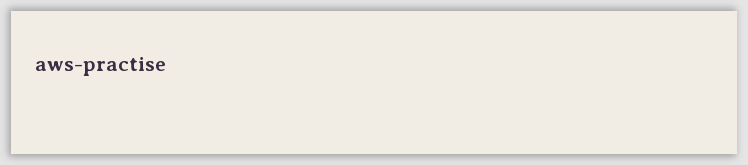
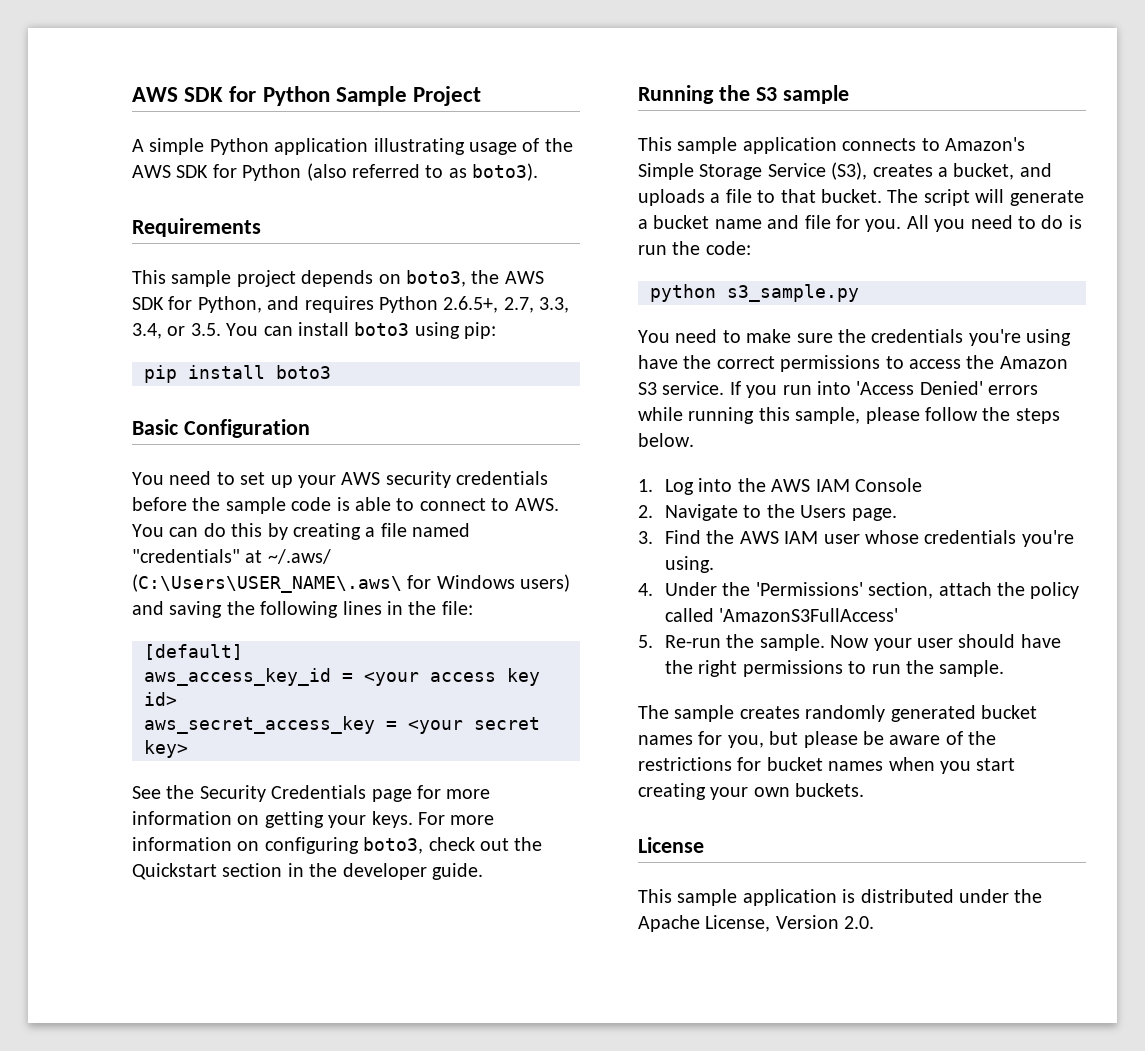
- aws-practise
+ AWS SDK for Python Sample Project
+ A simple Python application illustrating usage of the AWS SDK for Python (also referred to as boto3).
+ Requirements
+ This sample project depends on boto3, the AWS SDK for Python, and requires Python 2.6.5+, 2.7, 3.3, 3.4, or 3.5. You can install boto3 using pip:
+ pip install boto3
+ Basic Configuration
+ You need to set up your AWS security credentials before the sample code is able to connect to AWS. You can do this by creating a file named "credentials" at ~/.aws/ (C:\Users\USER_NAME\.aws\ for Windows users) and saving the following lines in the file:
+ [default]
+ aws_access_key_id = <your access key id>
+ aws_secret_access_key = <your secret key>
+ See the Security Credentials page for more information on getting your keys. For more information on configuring boto3, check out the Quickstart section in the developer guide.
+ Running the S3 sample
+ This sample application connects to Amazon's Simple Storage Service (S3), creates a bucket, and uploads a file to that bucket. The script will generate a bucket name and file for you. All you need to do is run the code:
+ python s3_sample.py
+ You need to make sure the credentials you're using have the correct permissions to access the Amazon S3 service. If you run into 'Access Denied' errors while running this sample, please follow the steps below.
+ 1. Log into the AWS IAM Console
+ 2. Navigate to the Users page.
+ 3. Find the AWS IAM user whose credentials you're using.
+ 4. Under the 'Permissions' section, attach the policy called 'AmazonS3FullAccess'
+ 5. Re-run the sample. Now your user should have the right permissions to run the sample.
+ The sample creates randomly generated bucket names for you, but please be aware of the restrictions for bucket names when you start creating your own buckets.
+ License
+ This sample application is distributed under the Apache License, Version 2.0.

